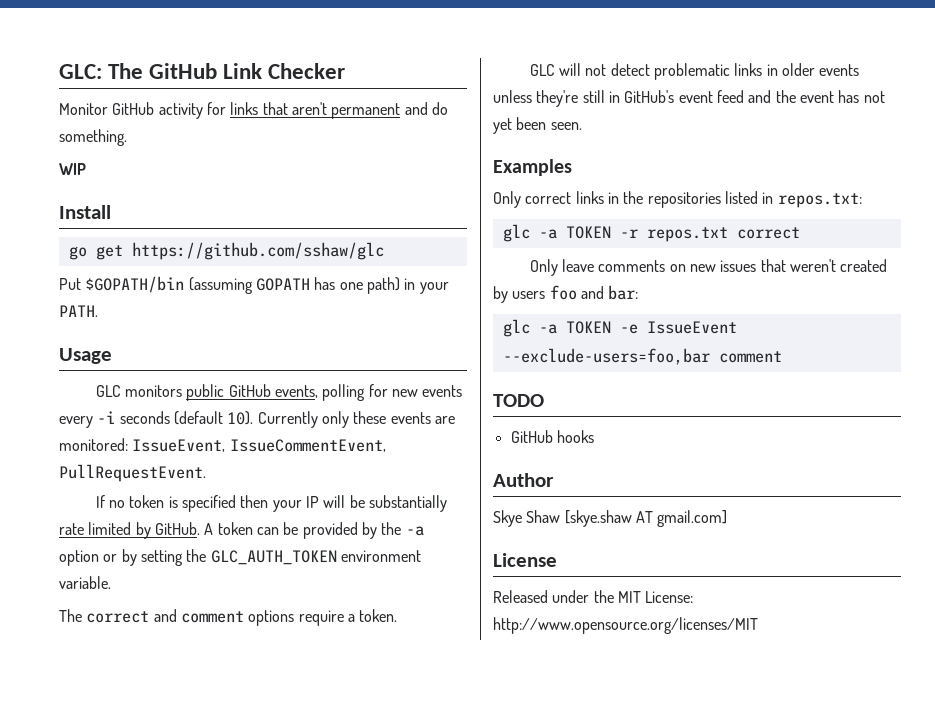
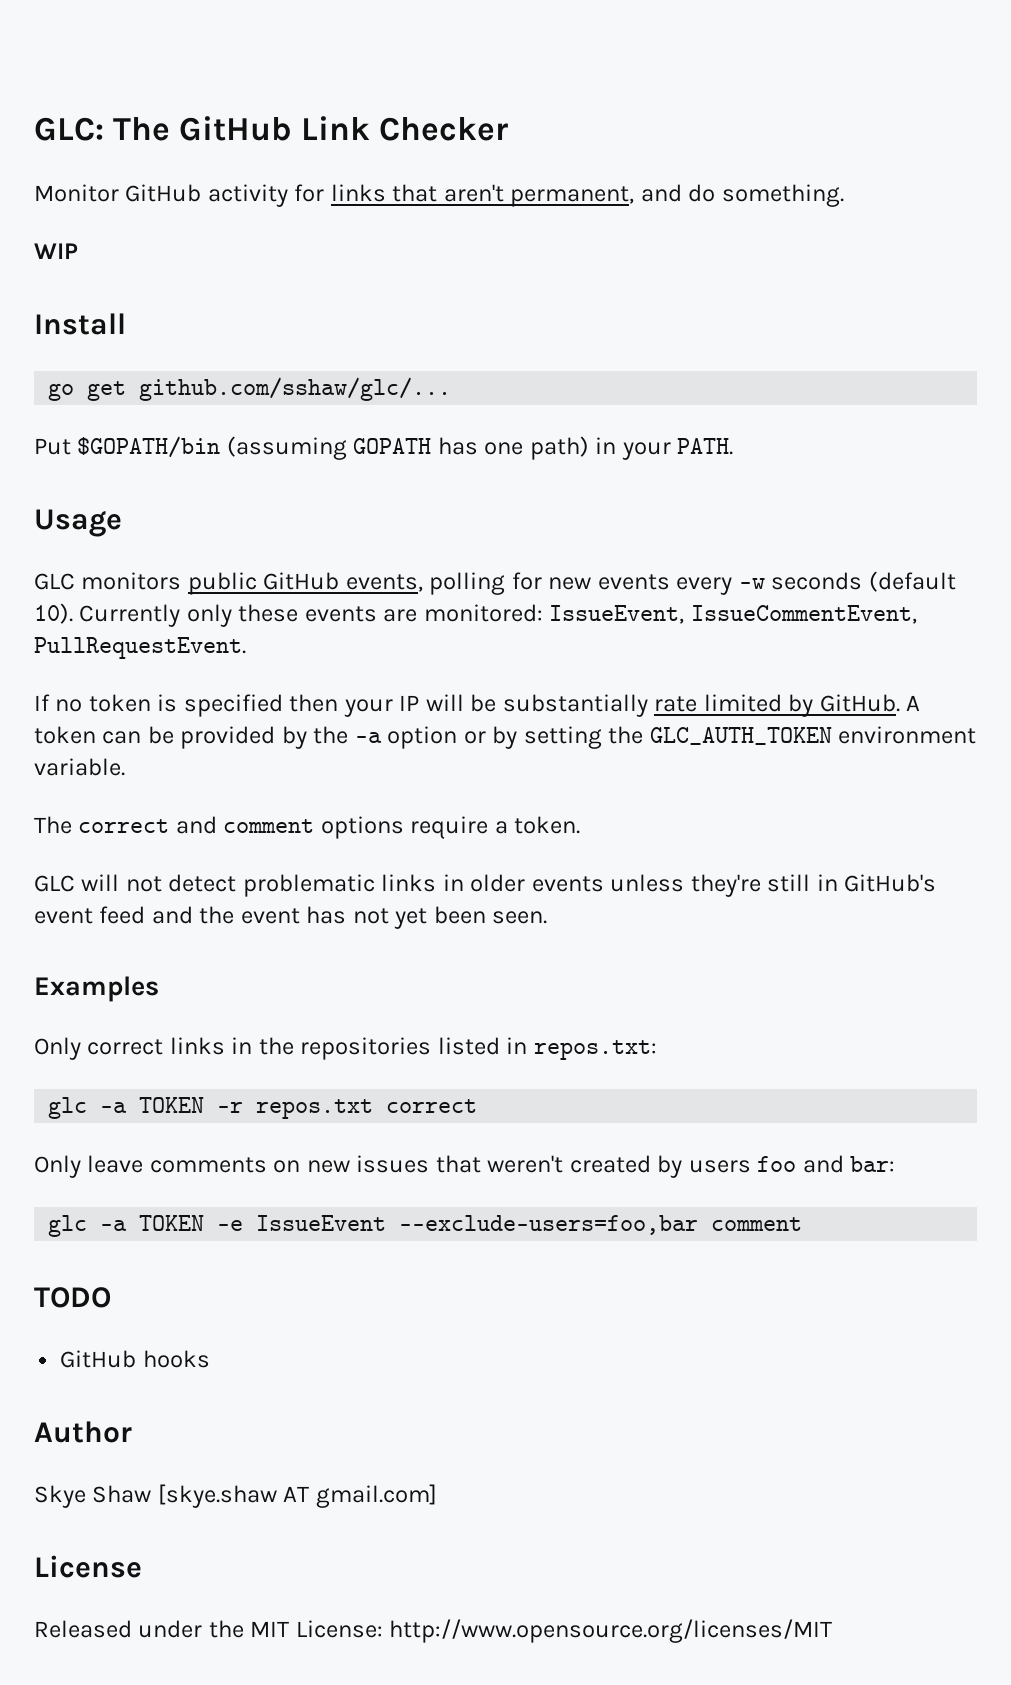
- Monitor GitHub activity for links that aren't permanent and do something.
+ Monitor GitHub activity for links that aren't permanent, and do something.
- go get https://github.com/sshaw/glc
+ go get github.com/sshaw/glc/...
- GLC monitors public GitHub events, polling for new events every -i seconds (default 10).
+ GLC monitors public GitHub events, polling for new events every -w seconds (default 10).

